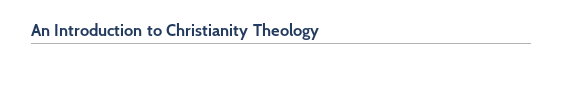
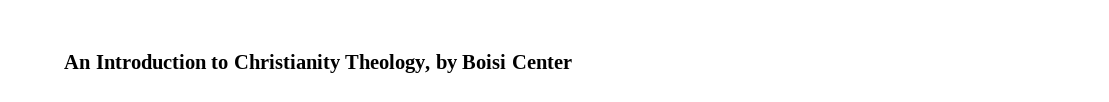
- An Introduction to Christianity Theology
+ An Introduction to Christianity Theology, by Boisi Center

